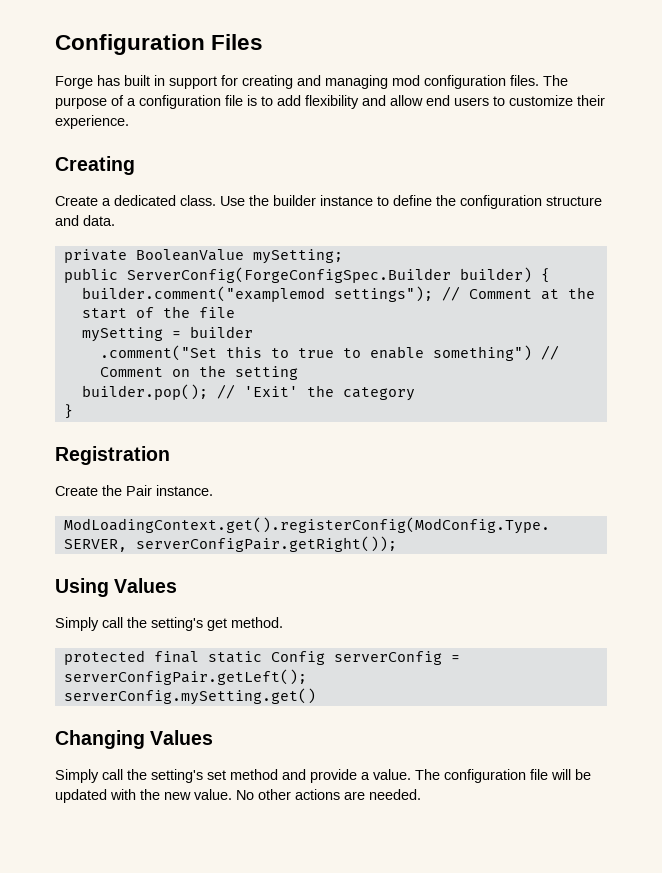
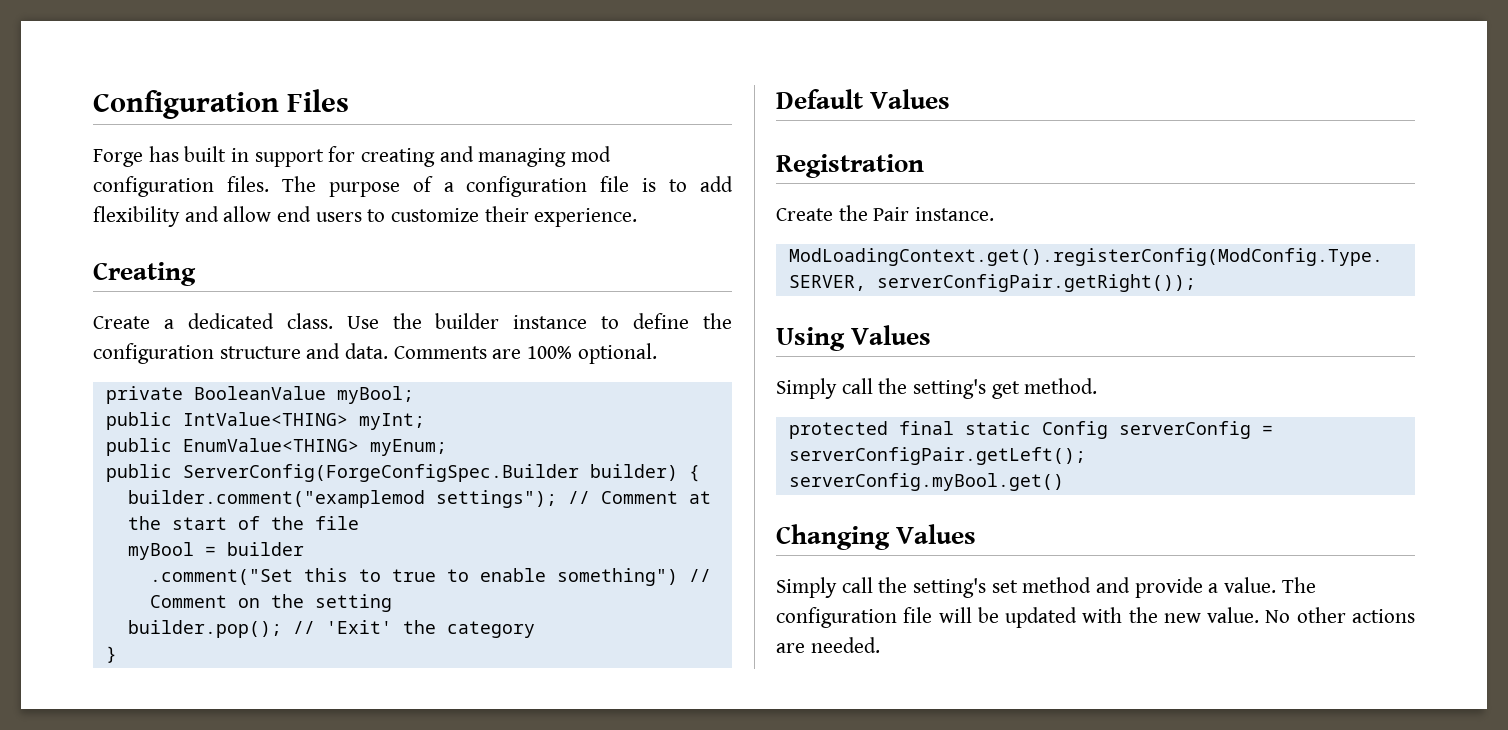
- Use the builder instance to define the configuration structure and data.
- private BooleanValue mySetting;
+ Use the builder instance to define the configuration structure and data. Comments are 100% optional.
+ private BooleanValue myBool;
+ public IntValue<THING> myInt;
+ public EnumValue<THING> myEnum;
- mySetting = builder
+ myBool = builder
+ Default Values
- serverConfig.mySetting.get()
+ serverConfig.myBool.get()

